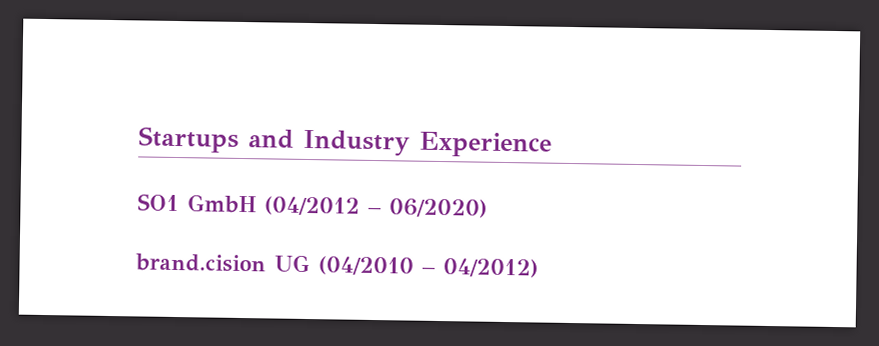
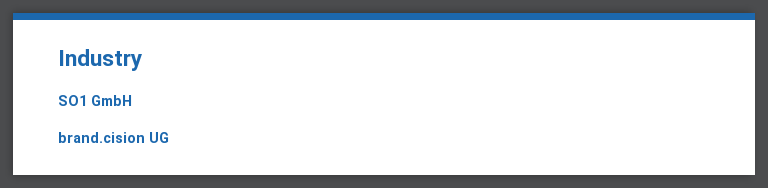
- Startups and Industry Experience
+ Industry
- SO1 GmbH (04/2012 – 06/2020)
+ SO1 GmbH
- brand.cision UG (04/2010 – 04/2012)
+ brand.cision UG

